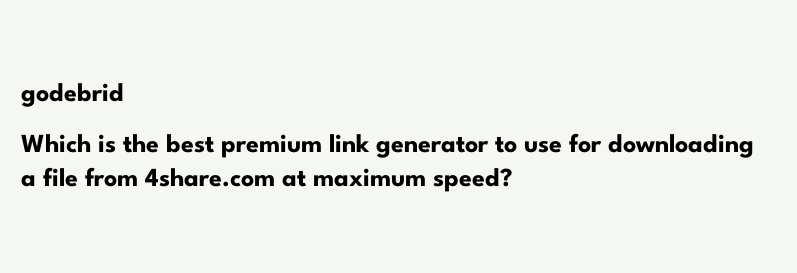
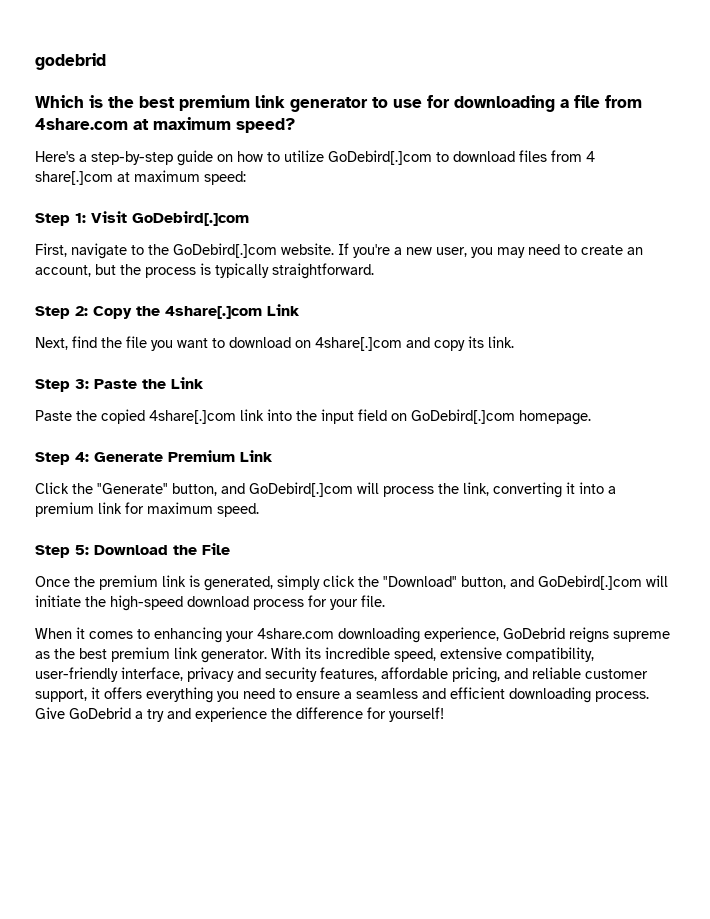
+ Here's a step-by-step guide on how to utilize GoDebird[.]com to download files from 4 share[.]com at maximum speed:
+ Step 1: Visit GoDebird[.]com
+ First, navigate to the GoDebird[.]com website. If you're a new user, you may need to create an account, but the process is typically straightforward.
+ Step 2: Copy the 4share[.]com Link
+ Next, find the file you want to download on 4share[.]com and copy its link.
+ Step 3: Paste the Link
+ Paste the copied 4share[.]com link into the input field on GoDebird[.]com homepage.
+ Step 4: Generate Premium Link
+ Click the "Generate" button, and GoDebird[.]com will process the link, converting it into a premium link for maximum speed.
+ Step 5: Download the File
+ Once the premium link is generated, simply click the "Download" button, and GoDebird[.]com will initiate the high-speed download process for your file.
+ When it comes to enhancing your 4share.com downloading experience, GoDebrid reigns supreme as the best premium link generator. With its incredible speed, extensive compatibility, user-friendly interface, privacy and security features, affordable pricing, and reliable customer support, it offers everything you need to ensure a seamless and efficient downloading process. Give GoDebrid a try and experience the difference for yourself!

